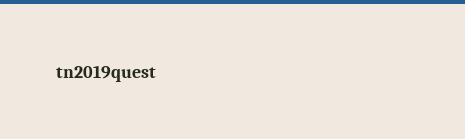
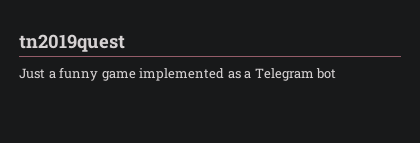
+ Just a funny game implemented as a Telegram bot

